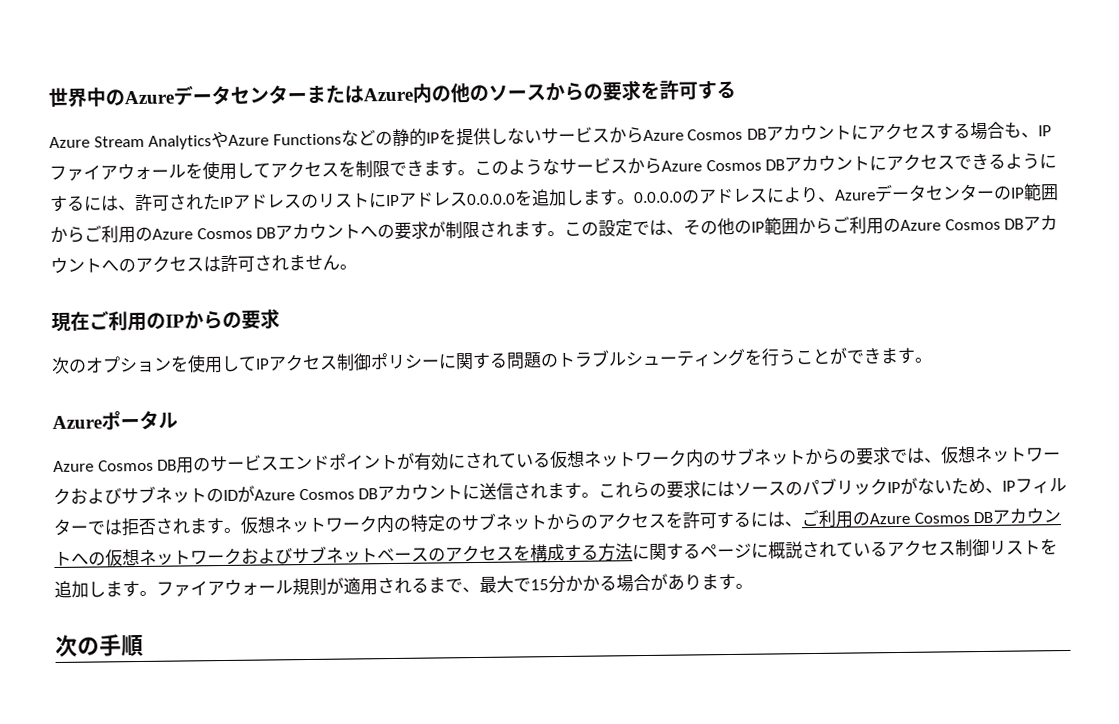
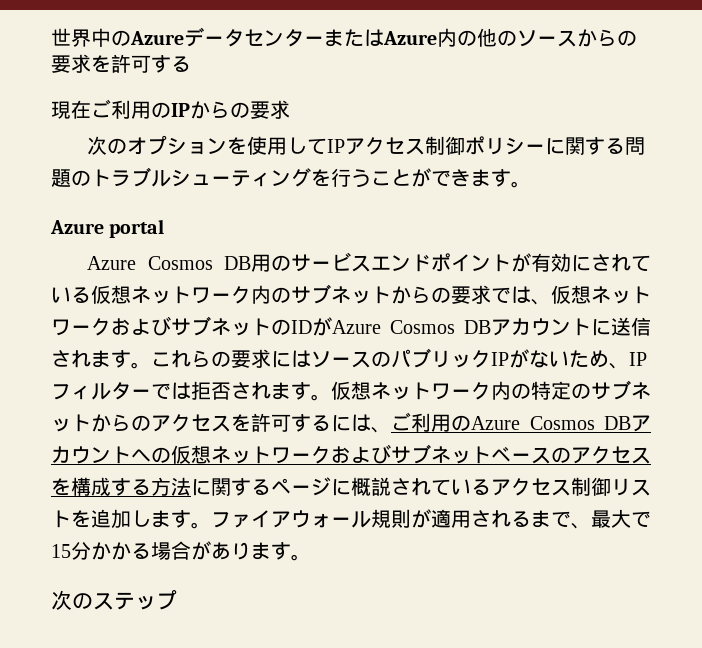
- Azure Stream AnalyticsやAzure Functionsなどの静的IPを提供しないサービスからAzure Cosmos DBアカウントにアクセスする場合も、IPファイアウォールを使用してアクセスを制限できます。このようなサービスからAzure Cosmos DBアカウントにアクセスできるようにするには、許可されたIPアドレスのリストにIPアドレス0.0.0.0を追加します。0.0.0.0のアドレスにより、AzureデータセンターのIP範囲からご利用のAzure Cosmos DBアカウントへの要求が制限されます。この設定では、その他のIP範囲からご利用のAzure Cosmos DBアカウントへのアクセスは許可されません。
- Azureポータル
+ Azure portal
- 次の手順
+ 次のステップ

